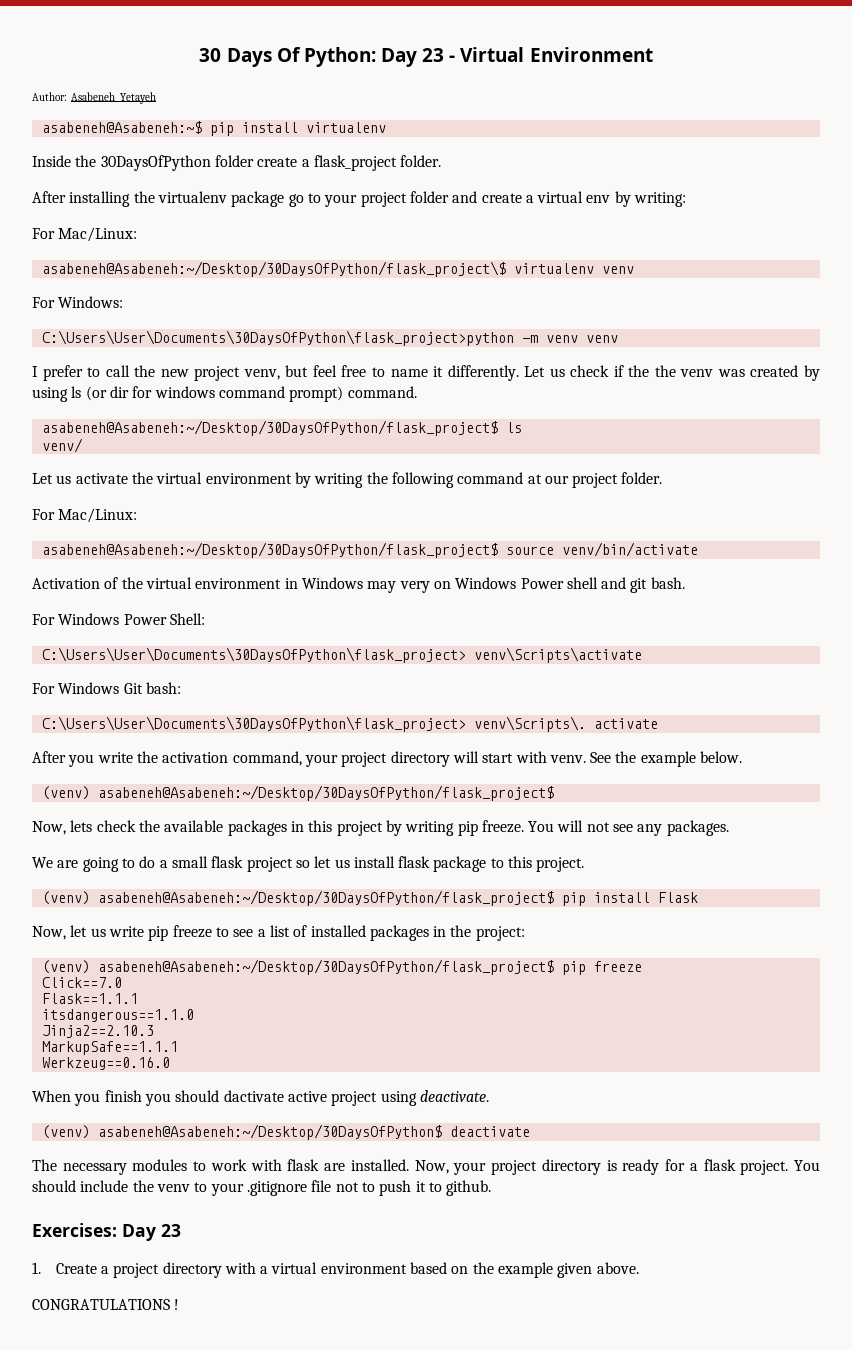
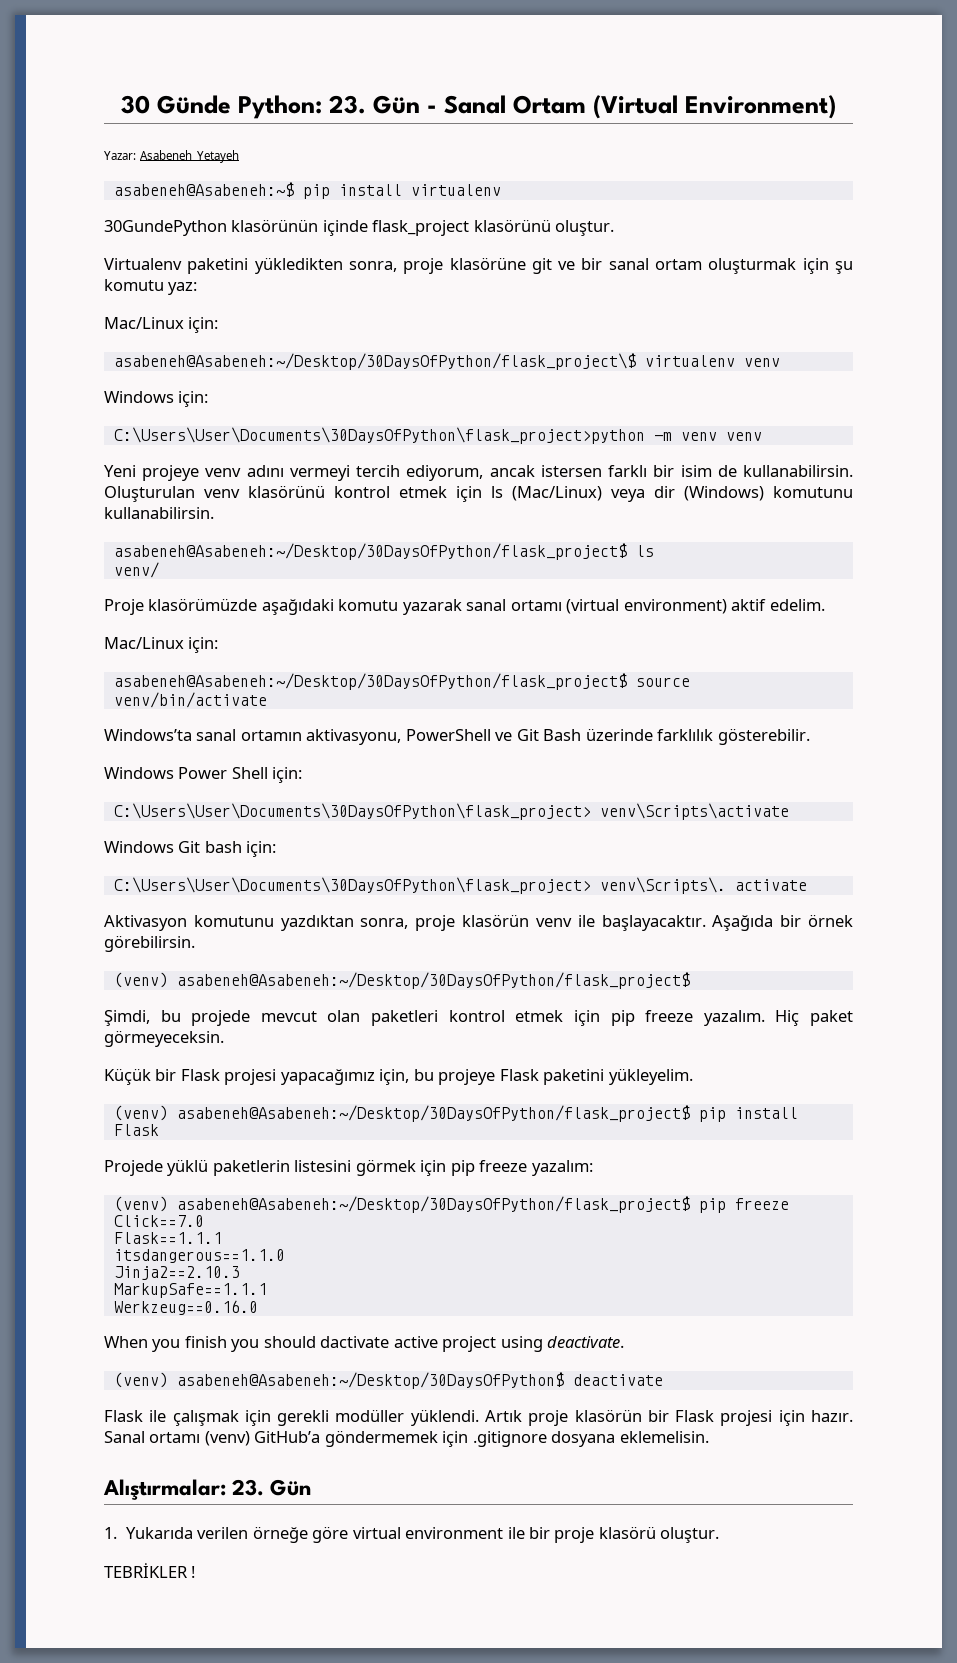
- 30 Days Of Python: Day 23 - Virtual Environment
- Author: Asabeneh Yetayeh
+ 30 Günde Python: 23. Gün - Sanal Ortam (Virtual Environment)
+ Yazar: Asabeneh Yetayeh
- Inside the 30DaysOfPython folder create a flask_project folder.
- After installing the virtualenv package go to your project folder and create a virtual env by writing:
- For Mac/Linux:
+ 30GundePython klasörünün içinde flask_project klasörünü oluştur.
+ Virtualenv paketini yükledikten sonra, proje klasörüne git ve bir sanal ortam oluşturmak için şu komutu yaz:
+ Mac/Linux için:
- For Windows:
+ Windows için:
- I prefer to call the new project venv, but feel free to name it differently. Let us check if the the venv was created by using ls (or dir for windows command prompt) command.
+ Yeni projeye venv adını vermeyi tercih ediyorum, ancak istersen farklı bir isim de kullanabilirsin. Oluşturulan venv klasörünü kontrol etmek için ls (Mac/Linux) veya dir (Windows) komutunu kullanabilirsin.
  asabeneh@Asabeneh:~/Desktop/30DaysOfPython/flask_project$ ls
  venv/
- Let us activate the virtual environment by writing the following command at our project folder.
- For Mac/Linux:
+ Proje klasörümüzde aşağıdaki komutu yazarak sanal ortamı (virtual environment) aktif edelim.
+ Mac/Linux için:
  asabeneh@Asabeneh:~/Desktop/30DaysOfPython/flask_project$ source venv/bin/activate
- Activation of the virtual environment in Windows may very on Windows Power shell and git bash.
- For Windows Power Shell:
+ Windows’ta sanal ortamın aktivasyonu, PowerShell ve Git Bash üzerinde farklılık gösterebilir.
+ Windows Power Shell için:
- For Windows Git bash:
+ Windows Git bash için:
- After you write the activation command, your project directory will start with venv. See the example below.
+ Aktivasyon komutunu yazdıktan sonra, proje klasörün venv ile başlayacaktır. Aşağıda bir örnek görebilirsin.
  (venv) asabeneh@Asabeneh:~/Desktop/30DaysOfPython/flask_project$
- Now, lets check the available packages in this project by writing pip freeze. You will not see any packages.
- We are going to do a small flask project so let us install flask package to this project.
+ Şimdi, bu projede mevcut olan paketleri kontrol etmek için pip freeze yazalım. Hiç paket görmeyeceksin.
+ Küçük bir Flask projesi yapacağımız için, bu projeye Flask paketini yükleyelim.
- Now, let us write pip freeze to see a list of installed packages in the project:
+ Projede yüklü paketlerin listesini görmek için pip freeze yazalım:
- The necessary modules to work with flask are installed. Now, your project directory is ready for a flask project. You should include the venv to your .gitignore file not to push it to github.
- Exercises: Day 23
- 1. Create a project directory with a virtual environment based on the example given above.
- CONGRATULATIONS !
+ Flask ile çalışmak için gerekli modüller yüklendi. Artık proje klasörün bir Flask projesi için hazır. Sanal ortamı (venv) GitHub’a göndermemek için .gitignore dosyana eklemelisin.
+ Alıştırmalar: 23. Gün
+ 1. Yukarıda verilen örneğe göre virtual environment ile bir proje klasörü oluştur.
+ TEBRİKLER !

